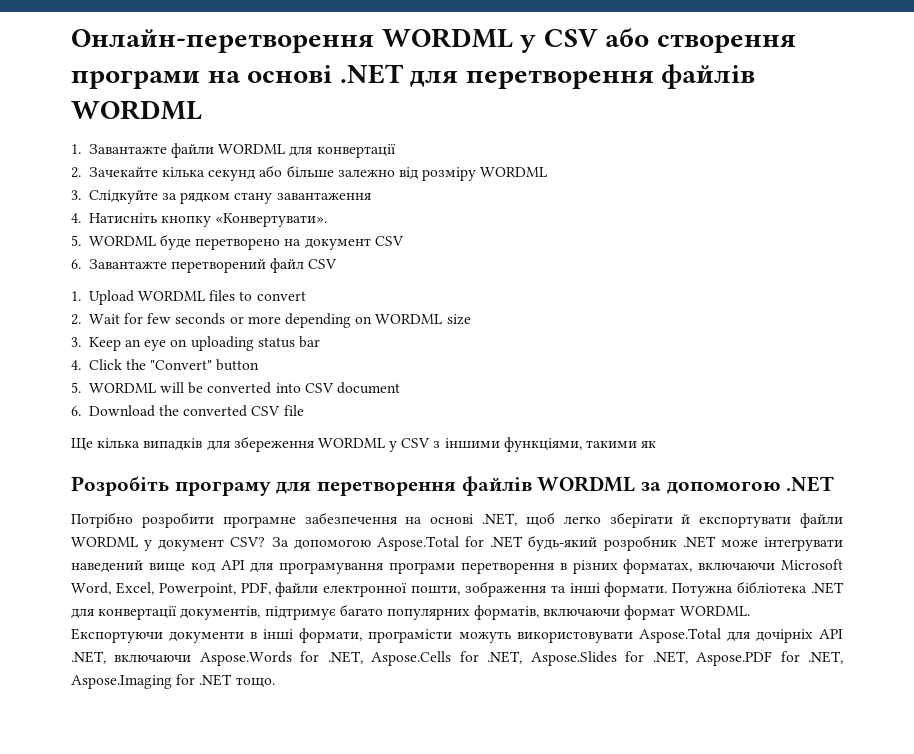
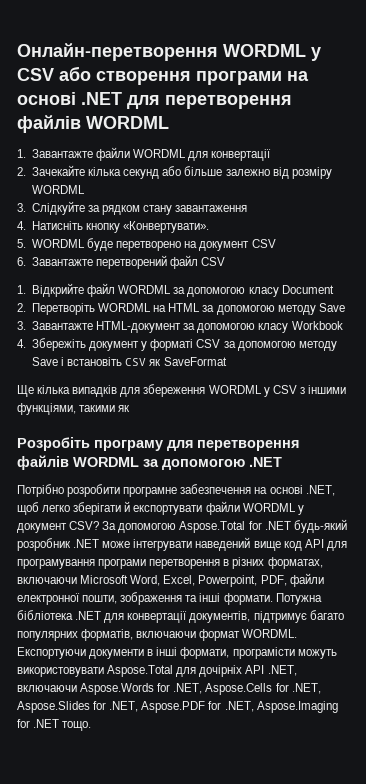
- 1. Upload WORDML files to convert
- 2. Wait for few seconds or more depending on WORDML size
- 3. Keep an eye on uploading status bar
- 4. Click the "Convert" button
- 5. WORDML will be converted into CSV document
- 6. Download the converted CSV file
+ 1. Відкрийте файл WORDML за допомогою класу Document
+ 2. Перетворіть WORDML на HTML за допомогою методу Save
+ 3. Завантажте HTML-документ за допомогою класу Workbook
+ 4. Збережіть документ у форматі CSV за допомогою методу Save і встановіть CSV як SaveFormat

